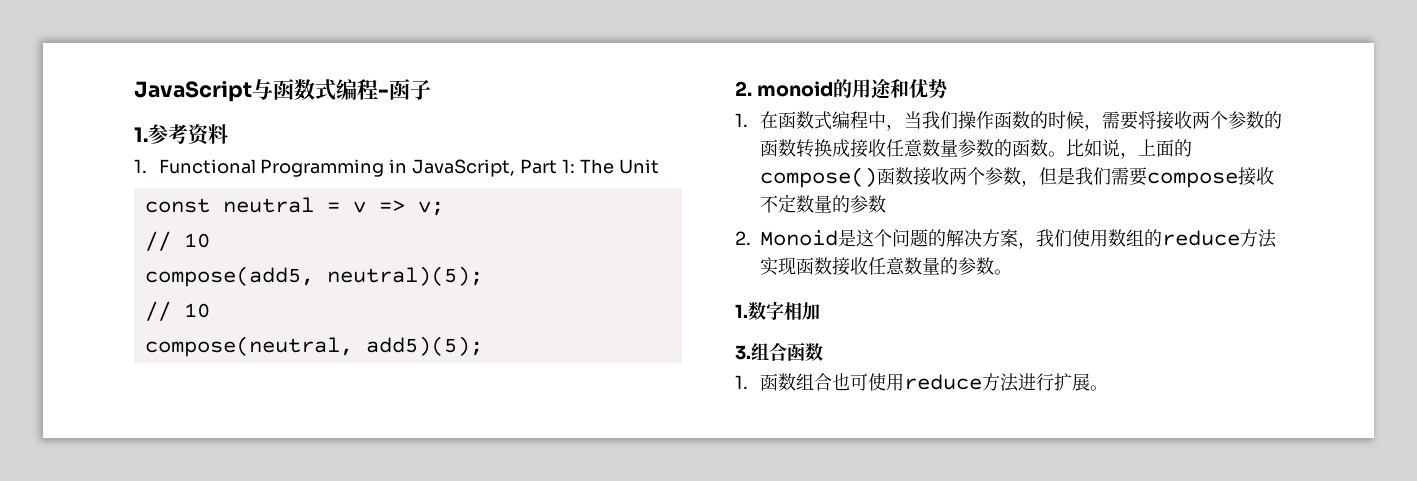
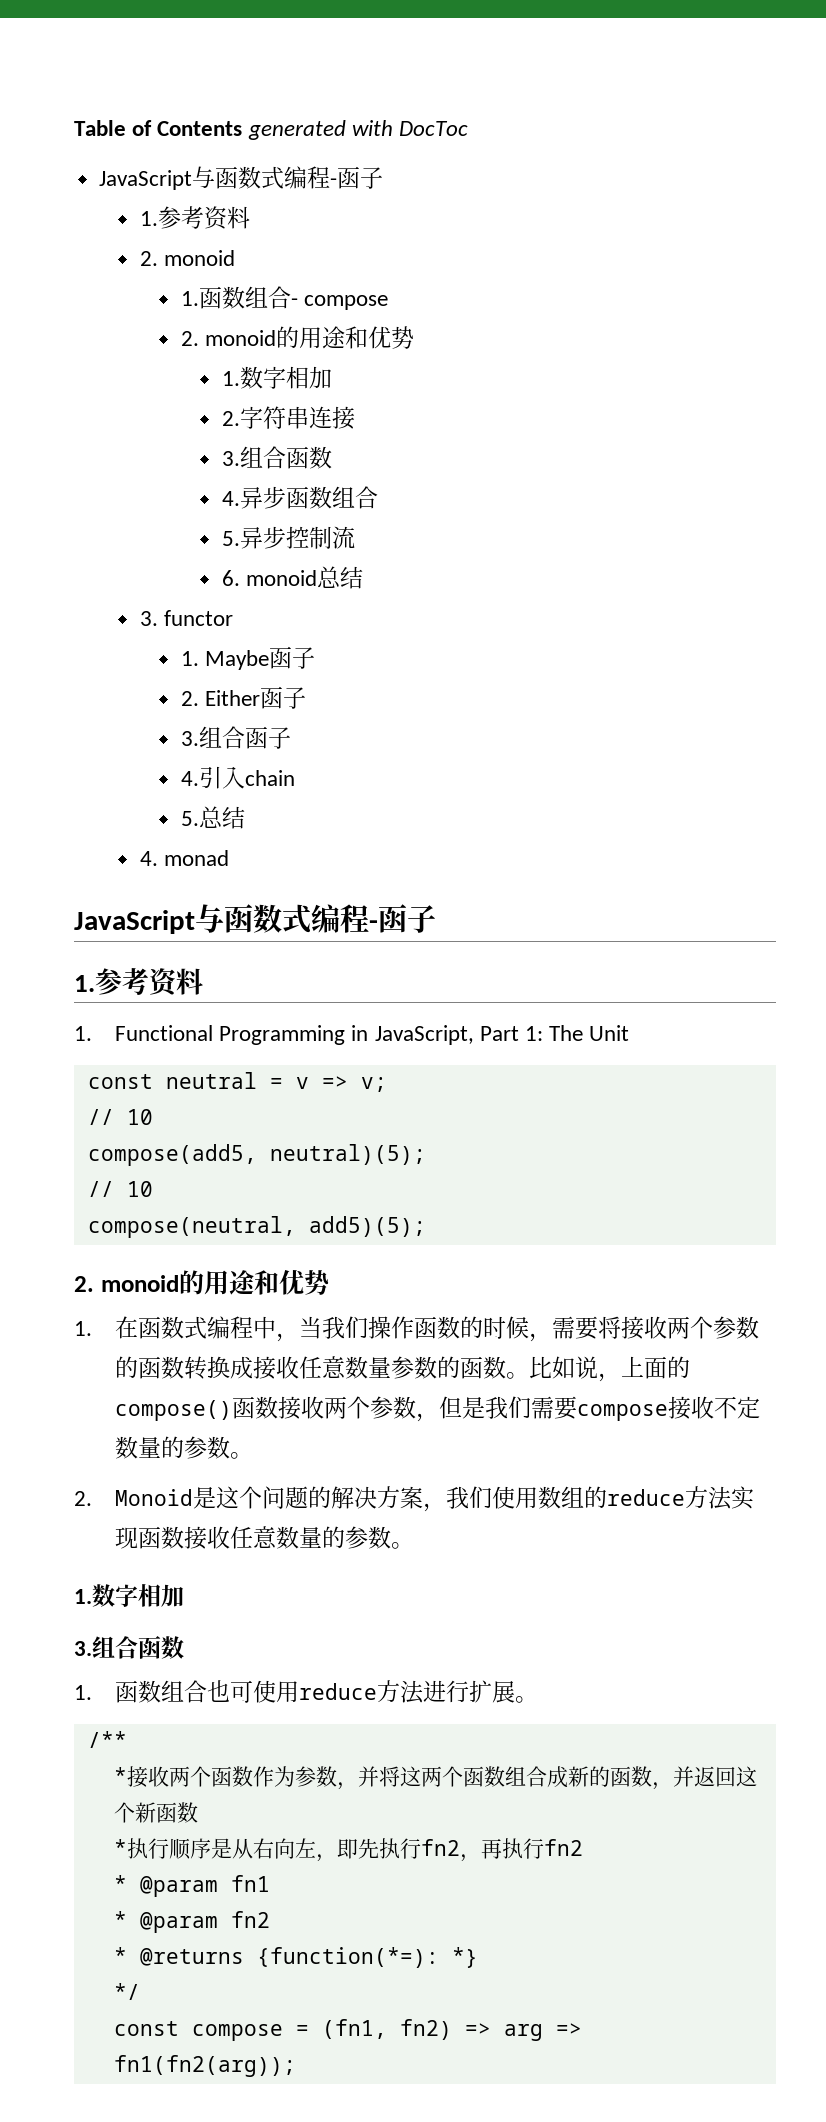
+ Table of Contents generated with DocToc
+ JavaScript与函数式编程-函子
+ 1.参考资料
+ 2. monoid
+ 1.函数组合- compose
+ 2. monoid的用途和优势
+ 1.数字相加
+ 2.字符串连接
+ 3.组合函数
+ 4.异步函数组合
+ 5.异步控制流
+ 6. monoid总结
+ 3. functor
+ 1. Maybe函子
+ 2. Either函子
+ 3.组合函子
+ 4.引入chain
+ 5.总结
+ 4. monad
- 比如说，上面的compose()函数接收两个参数，但是我们需要compose接收不定数量的参数
+ 比如说，上面的compose()函数接收两个参数，但是我们需要compose接收不定数量的参数。
+ /**
+ *接收两个函数作为参数，并将这两个函数组合成新的函数，并返回这个新函数
+ *执行顺序是从右向左，即先执行fn2，再执行fn2
+ * @param fn1
+ * @param fn2
+ * @returns {function(*=): *}
+ */
+ const compose = (fn1, fn2) => arg => fn1(fn2(arg));

